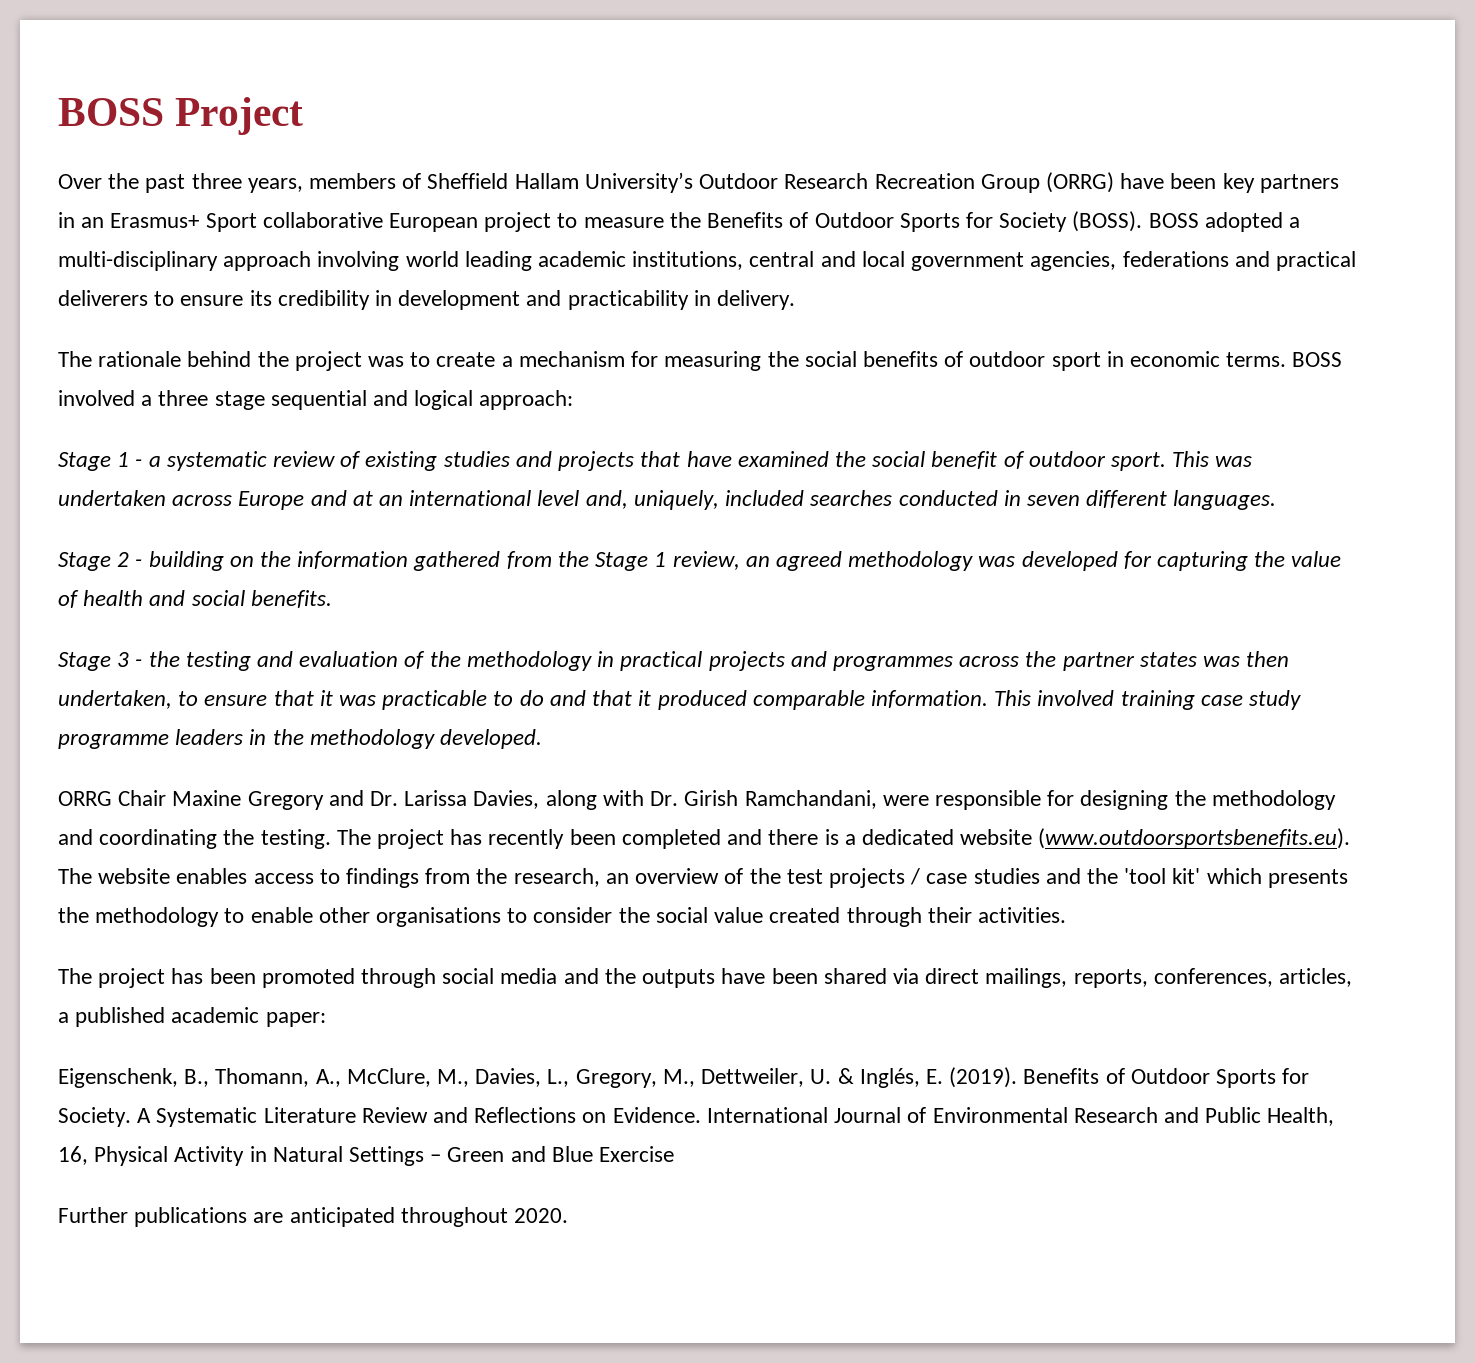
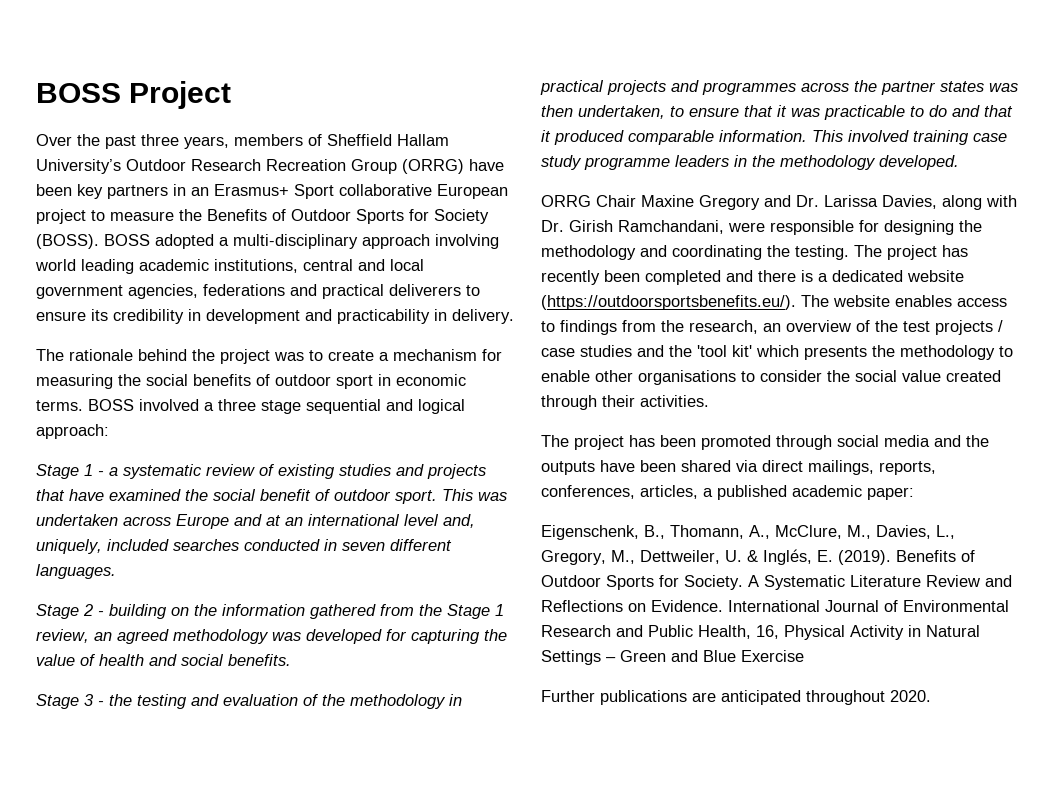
- The project has recently been completed and there is a dedicated website (www.outdoorsportsbenefits.eu). The website enables access to findings from the research, an overview of the test projects / case studies and the 'tool kit' which presents the methodology to enable other organisations to consider the social value created through their activities.
+ The project has recently been completed and there is a dedicated website (https://outdoorsportsbenefits.eu/). The website enables access to findings from the research, an overview of the test projects / case studies and the 'tool kit' which presents the methodology to enable other organisations to consider the social value created through their activities.

